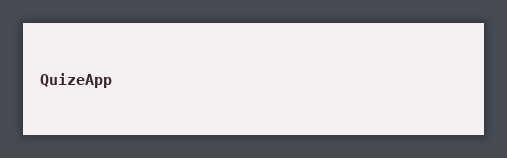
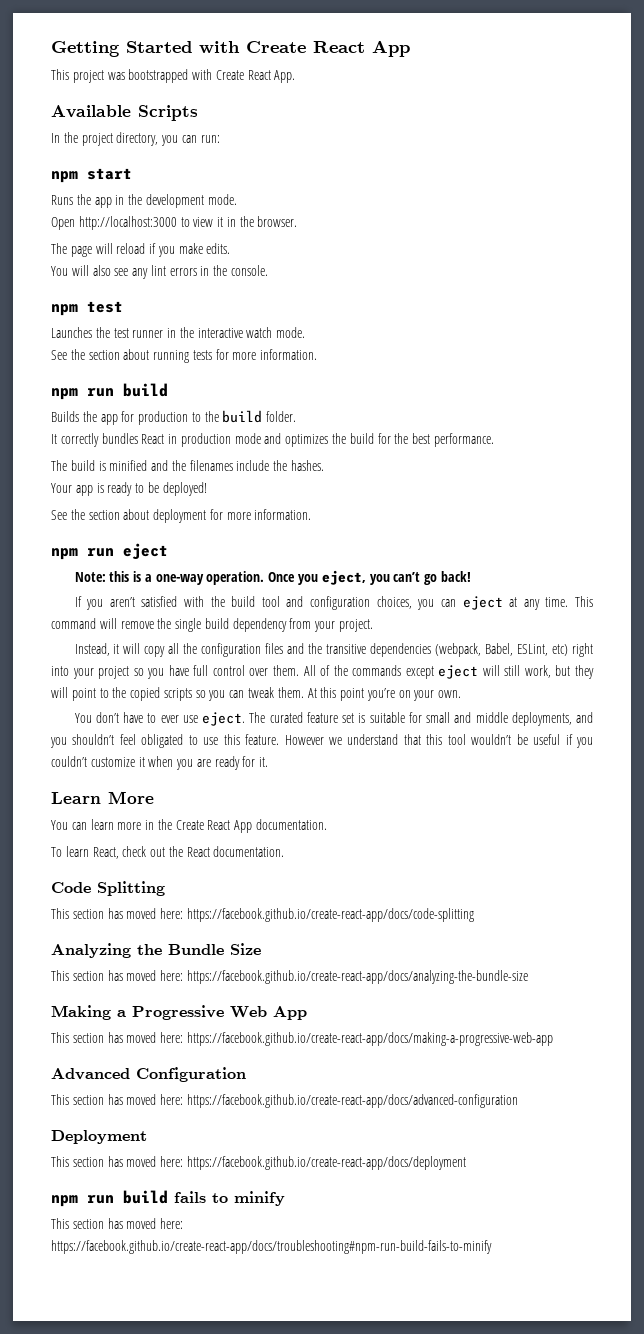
- QuizeApp
+ Getting Started with Create React App
+ This project was bootstrapped with Create React App.
+ Available Scripts
+ In the project directory, you can run:
+ npm start
+ Runs the app in the development mode.
+ Open http://localhost:3000 to view it in the browser.
+ The page will reload if you make edits.
+ You will also see any lint errors in the console.
+ npm test
+ Launches the test runner in the interactive watch mode.
+ See the section about running tests for more information.
+ npm run build
+ Builds the app for production to the build folder.
+ It correctly bundles React in production mode and optimizes the build for the best performance.
+ The build is minified and the filenames include the hashes.
+ Your app is ready to be deployed!
+ See the section about deployment for more information.
+ npm run eject
+ Note: this is a one-way operation. Once you eject, you can’t go back!
+ If you aren’t satisfied with the build tool and configuration choices, you can eject at any time. This command will remove the single build dependency from your project.
+ Instead, it will copy all the configuration files and the transitive dependencies (webpack, Babel, ESLint, etc) right into your project so you have full control over them. All of the commands except eject will still work, but they will point to the copied scripts so you can tweak them. At this point you’re on your own.
+ You don’t have to ever use eject. The curated feature set is suitable for small and middle deployments, and you shouldn’t feel obligated to use this feature. However we understand that this tool wouldn’t be useful if you couldn’t customize it when you are ready for it.
+ Learn More
+ You can learn more in the Create React App documentation.
+ To learn React, check out the React documentation.
+ Code Splitting
+ This section has moved here: https://facebook.github.io/create-react-app/docs/code-splitting
+ Analyzing the Bundle Size
+ This section has moved here: https://facebook.github.io/create-react-app/docs/analyzing-the-bundle-size
+ Making a Progressive Web App
+ This section has moved here: https://facebook.github.io/create-react-app/docs/making-a-progressive-web-app
+ Advanced Configuration
+ This section has moved here: https://facebook.github.io/create-react-app/docs/advanced-configuration
+ Deployment
+ This section has moved here: https://facebook.github.io/create-react-app/docs/deployment
+ npm run build fails to minify
+ This section has moved here: https://facebook.github.io/create-react-app/docs/troubleshooting#npm-run-build-fails-to-minify

